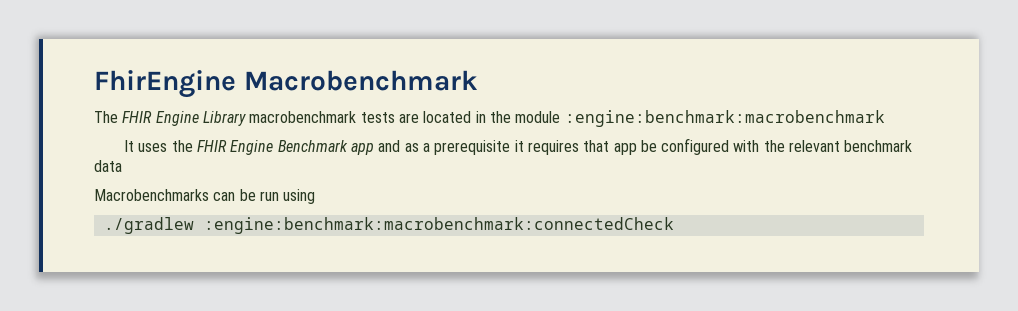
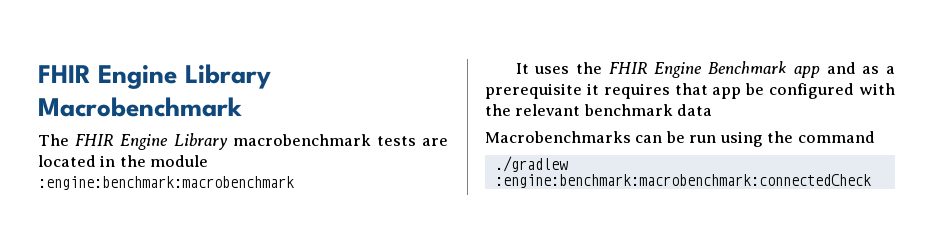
- FhirEngine Macrobenchmark
+ FHIR Engine Library Macrobenchmark
- Macrobenchmarks can be run using
+ Macrobenchmarks can be run using the command

